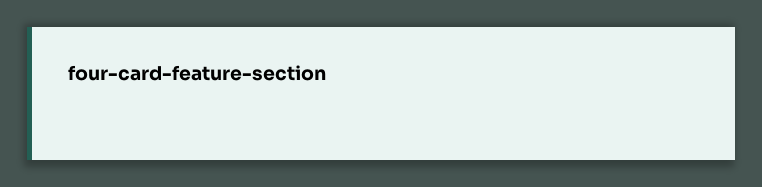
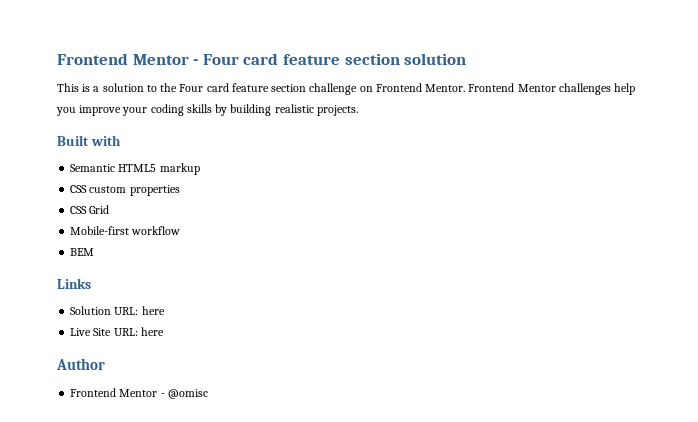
- four-card-feature-section
+ Frontend Mentor - Four card feature section solution
+ This is a solution to the Four card feature section challenge on Frontend Mentor. Frontend Mentor challenges help you improve your coding skills by building realistic projects.
+ Built with
+ Semantic HTML5 markup
+ CSS custom properties
+ CSS Grid
+ Mobile-first workflow
+ BEM
+ Links
+ Solution URL: here
+ Live Site URL: here
+ Author
+ Frontend Mentor - @omisc

